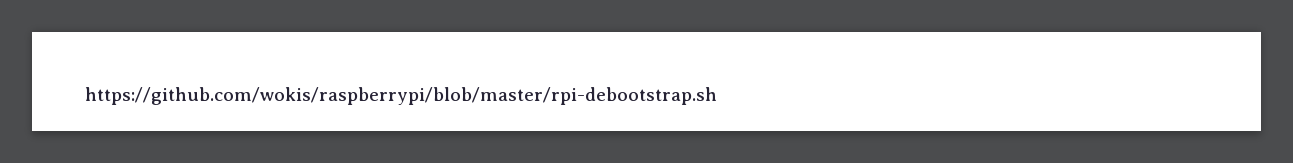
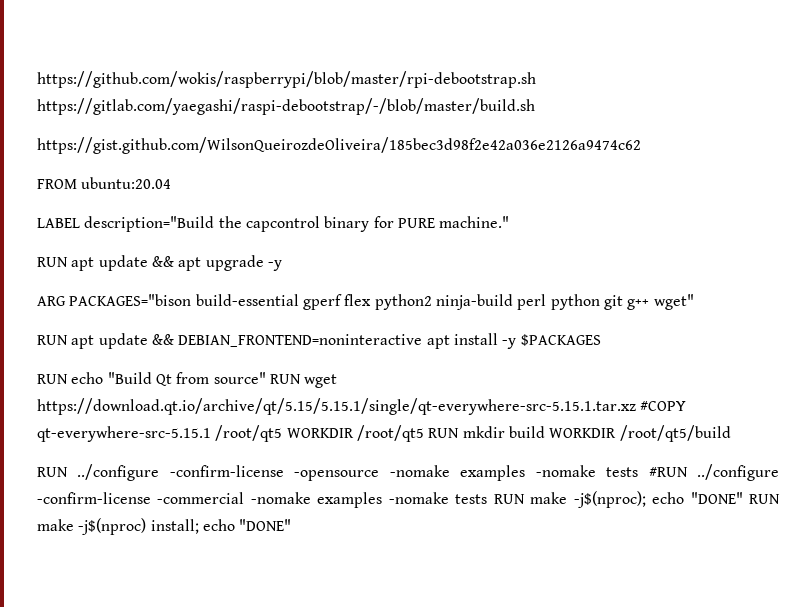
- https://github.com/wokis/raspberrypi/blob/master/rpi-debootstrap.sh
+ https://github.com/wokis/raspberrypi/blob/master/rpi-debootstrap.sh https://gitlab.com/yaegashi/raspi-debootstrap/-/blob/master/build.sh
+ https://gist.github.com/WilsonQueirozdeOliveira/185bec3d98f2e42a036e2126a9474c62
+ FROM ubuntu:20.04
+ LABEL description="Build the capcontrol binary for PURE machine."
+ RUN apt update && apt upgrade -y
+ ARG PACKAGES="bison build-essential gperf flex python2 ninja-build perl python git g++ wget"
+ RUN apt update && DEBIAN_FRONTEND=noninteractive apt install -y $PACKAGES
+ RUN echo "Build Qt from source" RUN wget https://download.qt.io/archive/qt/5.15/5.15.1/single/qt-everywhere-src-5.15.1.tar.xz #COPY qt-everywhere-src-5.15.1 /root/qt5 WORKDIR /root/qt5 RUN mkdir build WORKDIR /root/qt5/build
+ RUN ../configure -confirm-license -opensource -nomake examples -nomake tests #RUN ../configure -confirm-license -commercial -nomake examples -nomake tests RUN make -j$(nproc); echo "DONE" RUN make -j$(nproc) install; echo "DONE"

